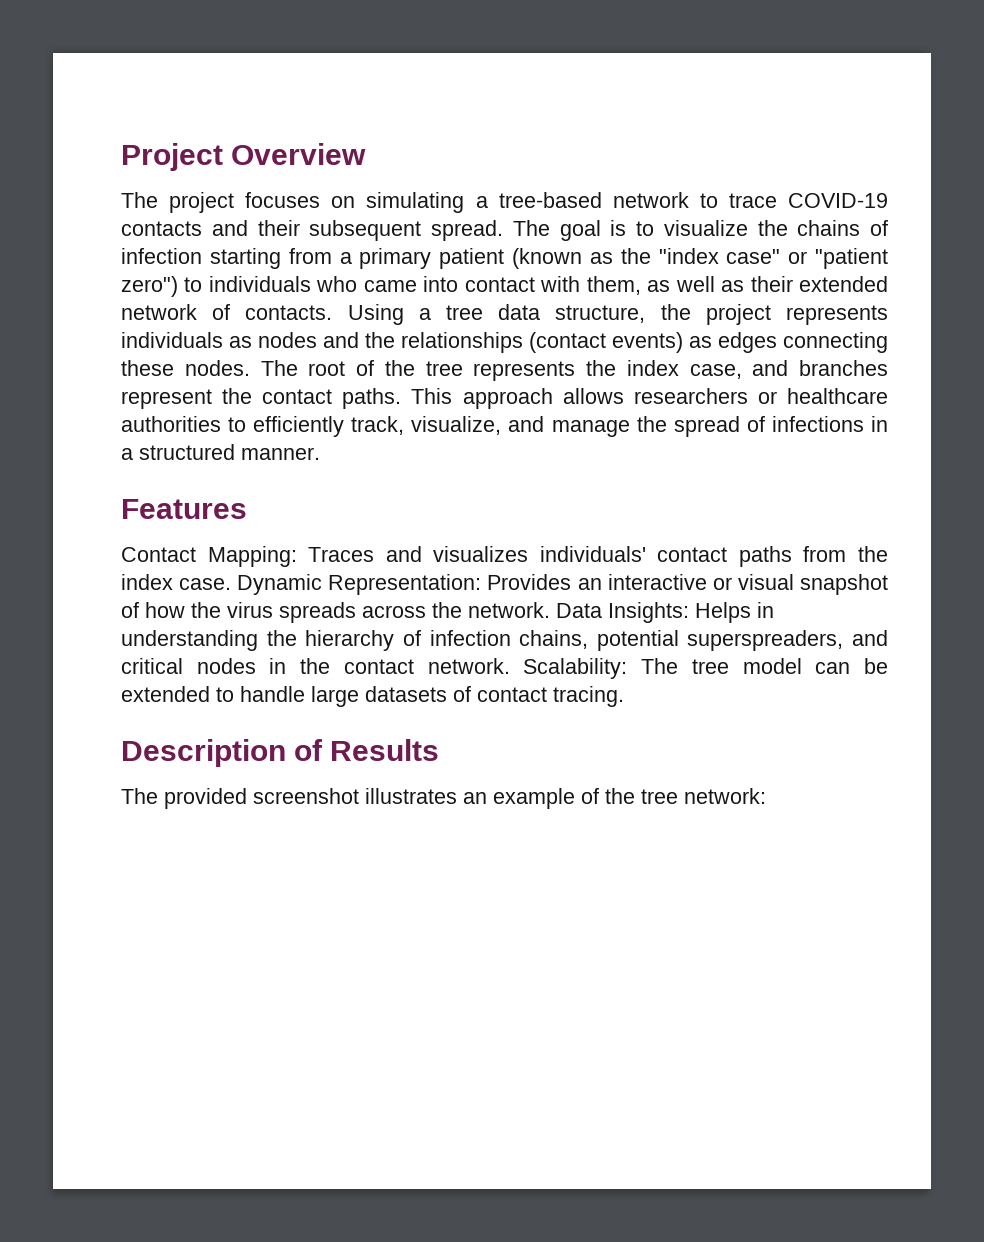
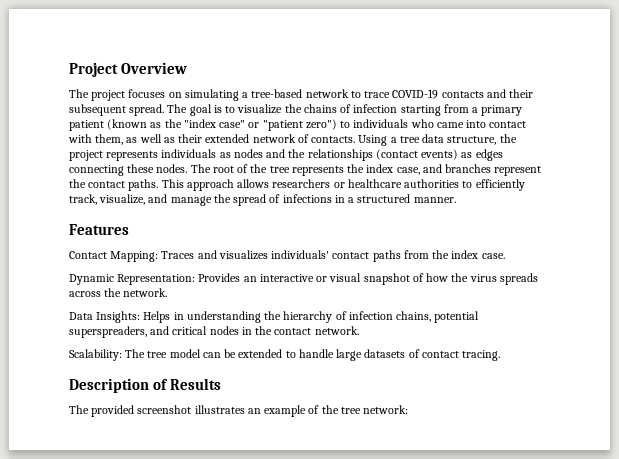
- Traces and visualizes individuals' contact paths from the index case. Dynamic Representation:
+ Traces and visualizes individuals' contact paths from the index case.
+ Dynamic Representation:
- Provides an interactive or visual snapshot of how the virus spreads across the network. Data Insights:
+ Provides an interactive or visual snapshot of how the virus spreads across the network.
+ Data Insights:
- Helps in understanding the hierarchy of infection chains, potential superspreaders, and critical nodes in the contact network. Scalability:
+ Helps in understanding the hierarchy of infection chains, potential superspreaders, and critical nodes in the contact network.
+ Scalability:

